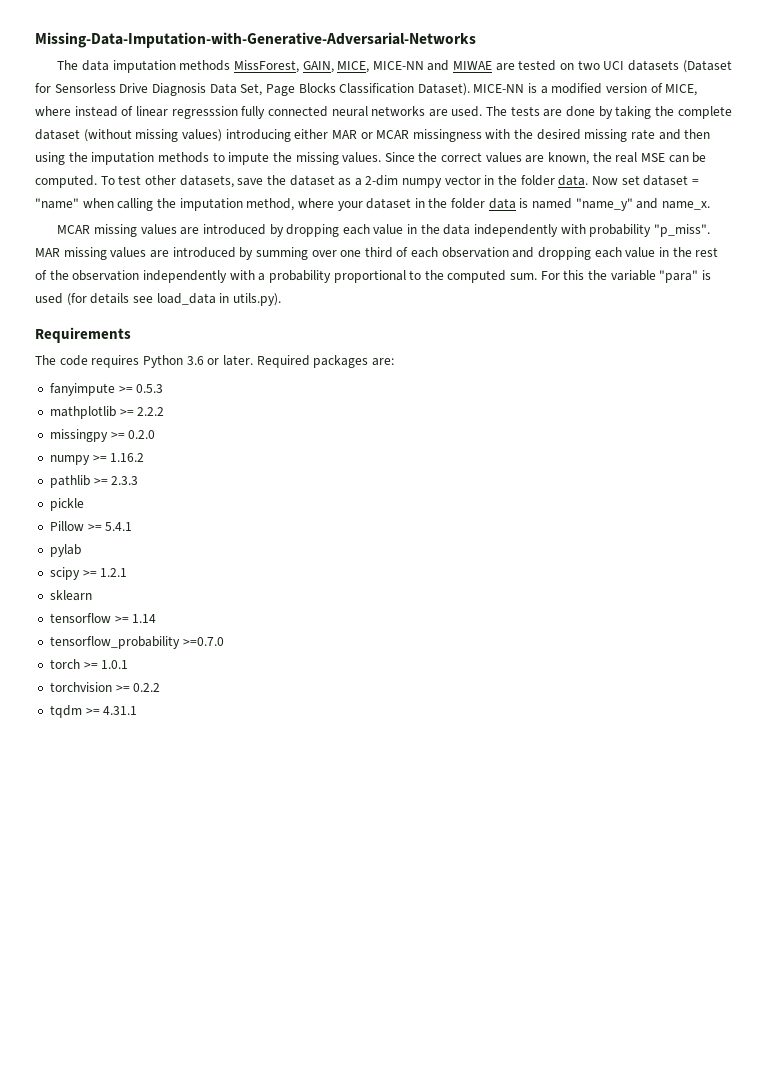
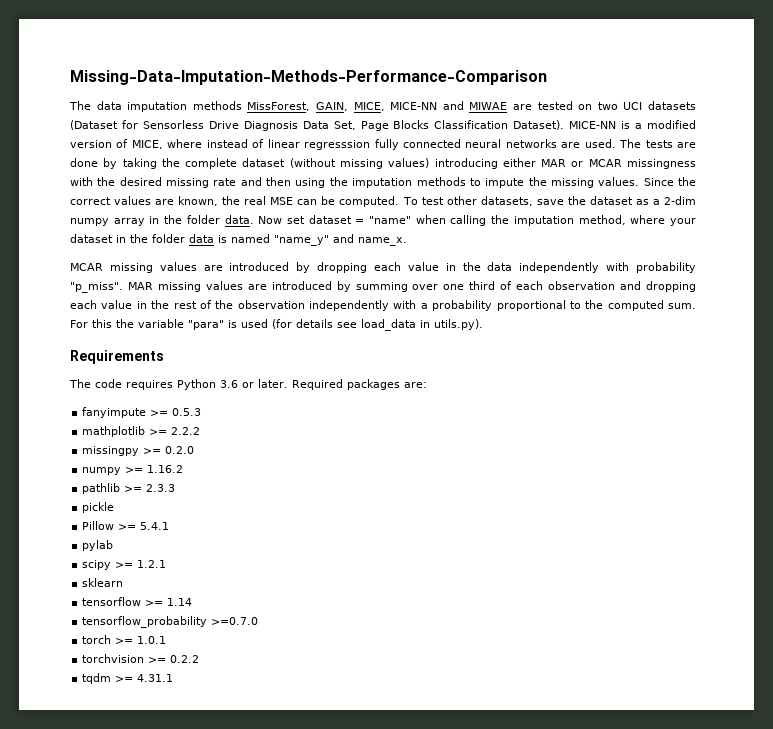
- Missing-Data-Imputation-with-Generative-Adversarial-Networks
+ Missing-Data-Imputation-Methods-Performance-Comparison
- To test other datasets, save the dataset as a 2-dim numpy vector in the folder data.
+ To test other datasets, save the dataset as a 2-dim numpy array in the folder data.

